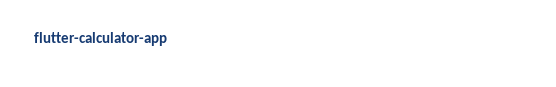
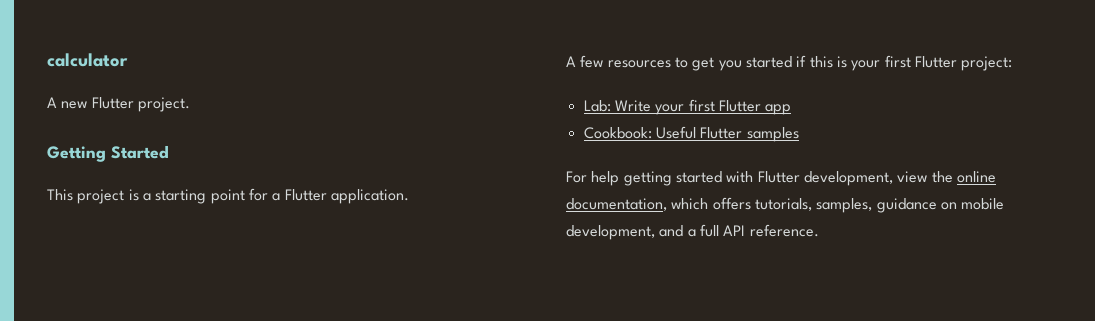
- flutter-calculator-app
+ calculator
+ A new Flutter project.
+ Getting Started
+ This project is a starting point for a Flutter application.
+ A few resources to get you started if this is your first Flutter project:
+ Lab: Write your first Flutter app
+ Cookbook: Useful Flutter samples
+ For help getting started with Flutter development, view the online documentation, which offers tutorials, samples, guidance on mobile development, and a full API reference.

